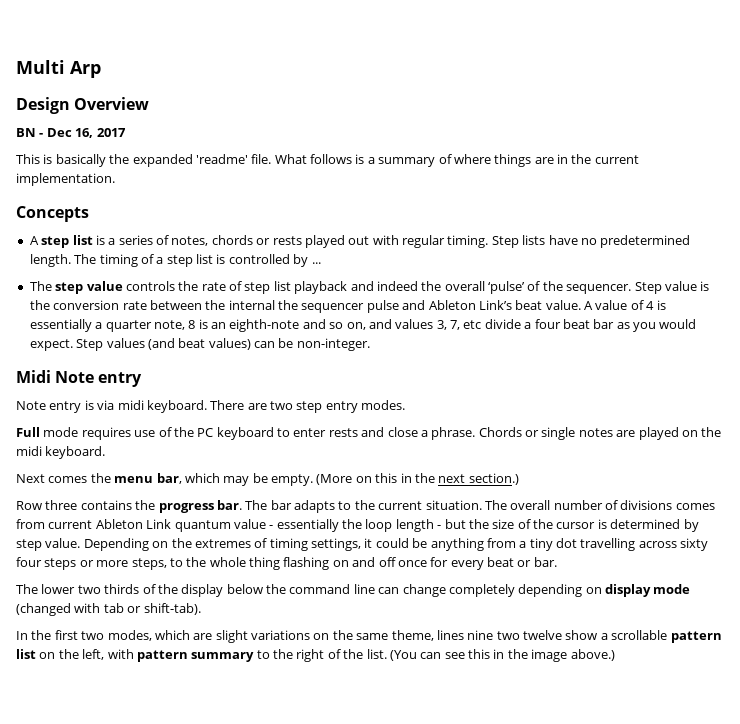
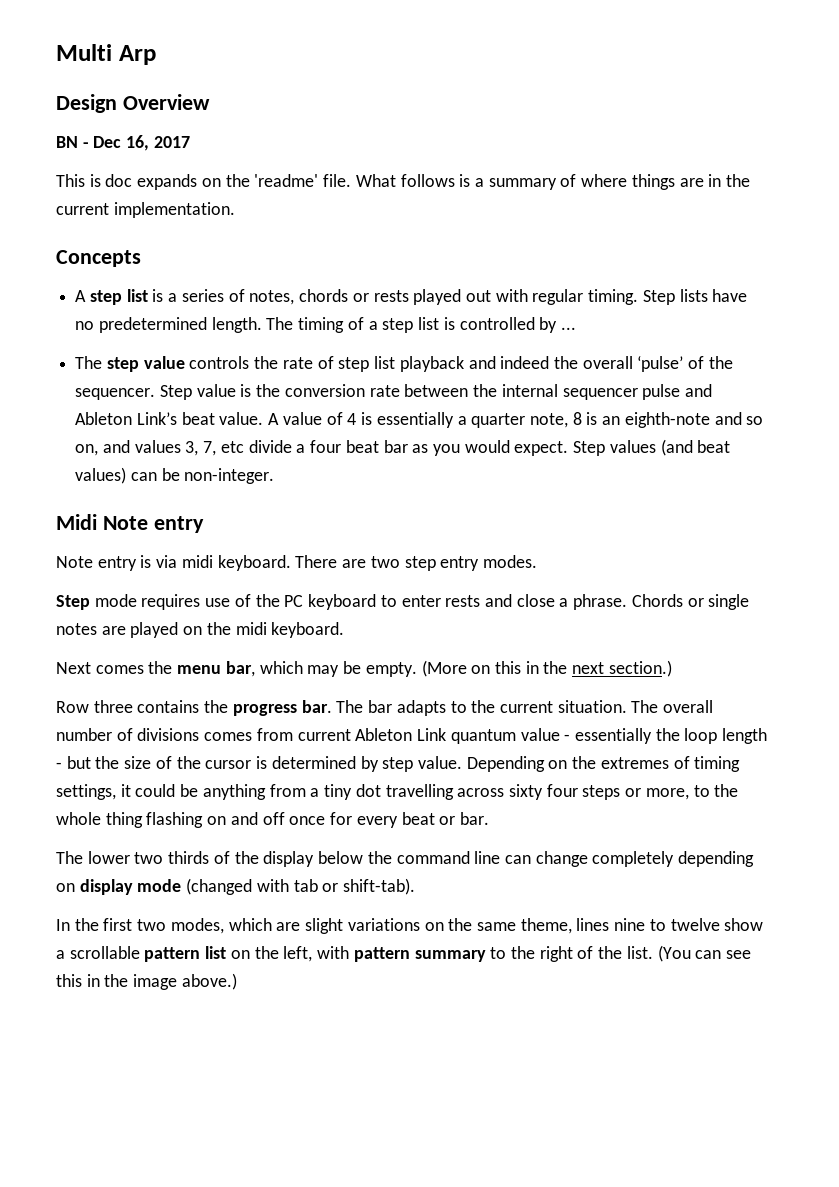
- This is basically the expanded 'readme' file.
+ This is doc expands on the 'readme' file.
- Step value is the conversion rate between the internal the sequencer pulse and Ableton Link’s beat value.
+ Step value is the conversion rate between the internal sequencer pulse and Ableton Link’s beat value.
- Full mode requires use of the PC keyboard to enter rests and close a phrase.
+ Step mode requires use of the PC keyboard to enter rests and close a phrase.
- Depending on the extremes of timing settings, it could be anything from a tiny dot travelling across sixty four steps or more steps, to the whole thing flashing on and off once for every beat or bar.
+ Depending on the extremes of timing settings, it could be anything from a tiny dot travelling across sixty four steps or more, to the whole thing flashing on and off once for every beat or bar.
- In the first two modes, which are slight variations on the same theme, lines nine two twelve show a scrollable pattern list on the left, with pattern summary to the right of the list.
+ In the first two modes, which are slight variations on the same theme, lines nine to twelve show a scrollable pattern list on the left, with pattern summary to the right of the list.

